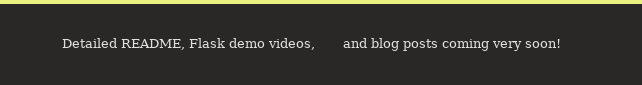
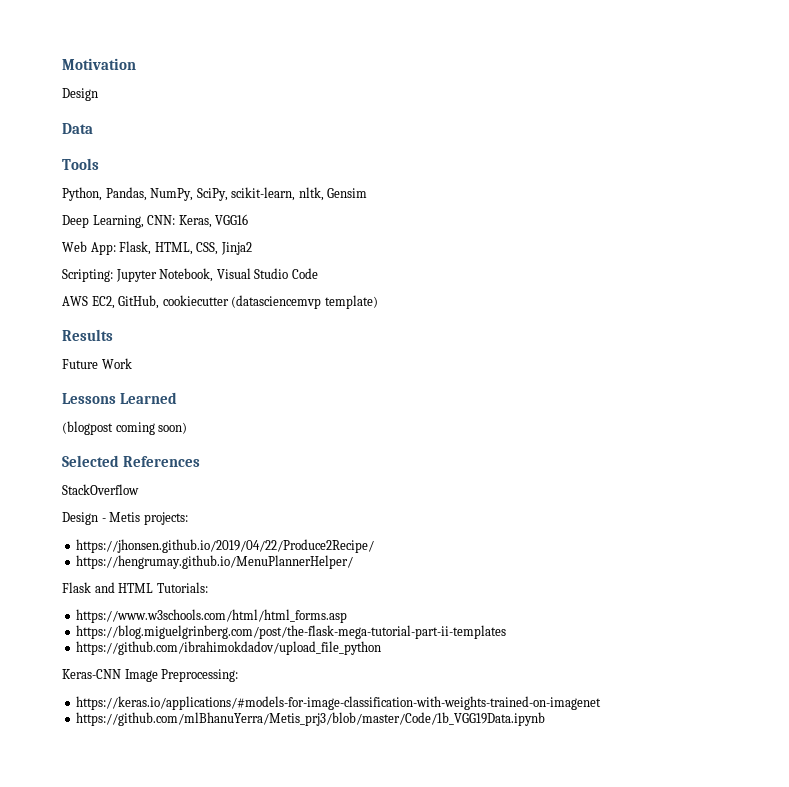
- Detailed README, Flask demo videos, and blog posts coming very soon!
+ Motivation
+ Design
+ Data
+ Tools
+ Python, Pandas, NumPy, SciPy, scikit-learn, nltk, Gensim
+ Deep Learning, CNN: Keras, VGG16
+ Web App: Flask, HTML, CSS, Jinja2
+ Scripting: Jupyter Notebook, Visual Studio Code
+ AWS EC2, GitHub, cookiecutter (datasciencemvp template)
+ Results
+ Future Work
+ Lessons Learned
+ (blogpost coming soon)
+ Selected References
+ StackOverflow
+ Design - Metis projects:
+ https://jhonsen.github.io/2019/04/22/Produce2Recipe/
+ https://hengrumay.github.io/MenuPlannerHelper/
+ Flask and HTML Tutorials:
+ https://www.w3schools.com/html/html_forms.asp
+ https://blog.miguelgrinberg.com/post/the-flask-mega-tutorial-part-ii-templates
+ https://github.com/ibrahimokdadov/upload_file_python
+ Keras-CNN Image Preprocessing:
+ https://keras.io/applications/#models-for-image-classification-with-weights-trained-on-imagenet
+ https://github.com/mlBhanuYerra/Metis_prj3/blob/master/Code/1b_VGG19Data.ipynb

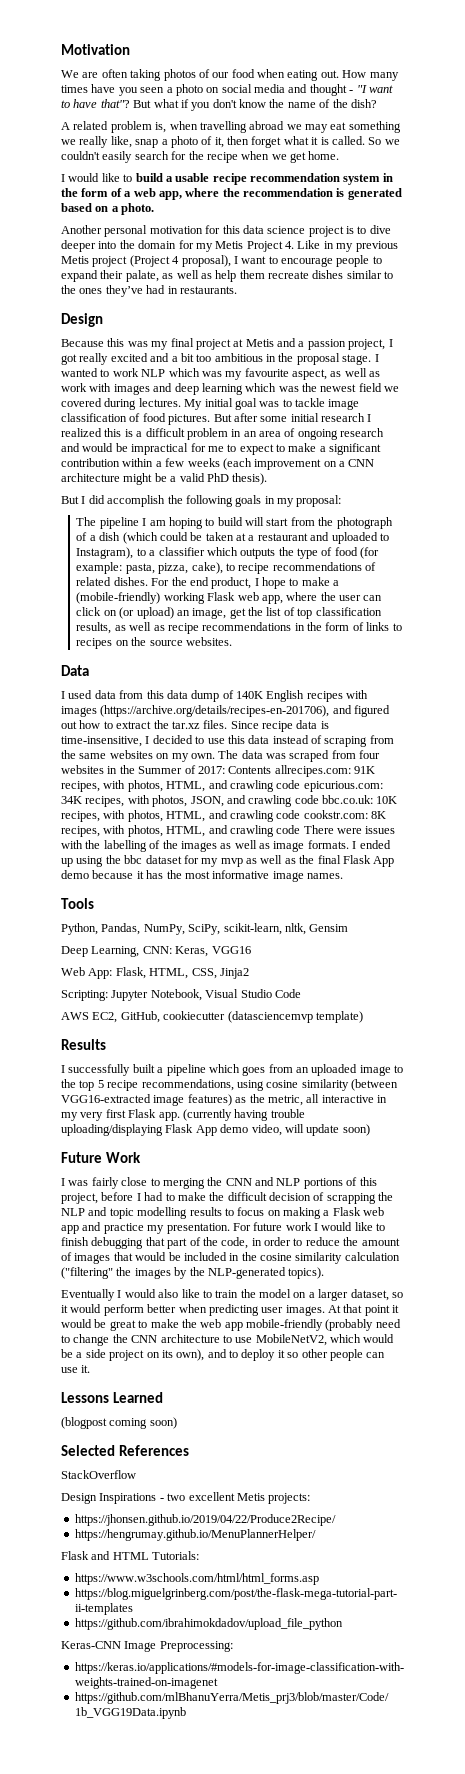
  Motivation
+ We are often taking photos of our food when eating out. How many times have you seen a photo on social media and thought - "I want to have that"? But what if you don't know the name of the dish?
+ A related problem is, when travelling abroad we may eat something we really like, snap a photo of it, then forget what it is called. So we couldn't easily search for the recipe when we get home.
+ I would like to build a usable recipe recommendation system in the form of a web app, where the recommendation is generated based on a photo.
+ Another personal motivation for this data science project is to dive deeper into the domain for my Metis Project 4. Like in my previous Metis project (Project 4 proposal), I want to encourage people to expand their palate, as well as help them recreate dishes similar to the ones they’ve had in restaurants.
  Design
+ Because this was my final project at Metis and a passion project, I got really excited and a bit too ambitious in the proposal stage. I wanted to work NLP which was my favourite aspect, as well as work with images and deep learning which was the newest field we covered during lectures. My initial goal was to tackle image classification of food pictures. But after some initial research I realized this is a difficult problem in an area of ongoing research and would be impractical for me to expect to make a significant contribution within a few weeks (each improvement on a CNN architecture might be a valid PhD thesis).
+ But I did accomplish the following goals in my proposal:
+ The pipeline I am hoping to build will start from the photograph of a dish (which could be taken at a restaurant and uploaded to Instagram), to a classifier which outputs the type of food (for example: pasta, pizza, cake), to recipe recommendations of related dishes. For the end product, I hope to make a (mobile-friendly) working Flask web app, where the user can click on (or upload) an image, get the list of top classification results, as well as recipe recommendations in the form of links to recipes on the source websites.
  Data
+ I used data from this data dump of 140K English recipes with images (https://archive.org/details/recipes-en-201706), and figured out how to extract the tar.xz files. Since recipe data is time-insensitive, I decided to use this data instead of scraping from the same websites on my own. The data was scraped from four websites in the Summer of 2017: Contents allrecipes.com: 91K recipes, with photos, HTML, and crawling code epicurious.com: 34K recipes, with photos, JSON, and crawling code bbc.co.uk: 10K recipes, with photos, HTML, and crawling code cookstr.com: 8K recipes, with photos, HTML, and crawling code There were issues with the labelling of the images as well as image formats. I ended up using the bbc dataset for my mvp as well as the final Flask App demo because it has the most informative image names.
+ I successfully built a pipeline which goes from an uploaded image to the top 5 recipe recommendations, using cosine similarity (between VGG16-extracted image features) as the metric, all interactive in my very first Flask app. (currently having trouble uploading/displaying Flask App demo video, will update soon)
  Future Work
+ I was fairly close to merging the CNN and NLP portions of this project, before I had to make the difficult decision of scrapping the NLP and topic modelling results to focus on making a Flask web app and practice my presentation. For future work I would like to finish debugging that part of the code, in order to reduce the amount of images that would be included in the cosine similarity calculation ("filtering" the images by the NLP-generated topics).
+ Eventually I would also like to train the model on a larger dataset, so it would perform better when predicting user images. At that point it would be great to make the web app mobile-friendly (probably need to change the CNN architecture to use MobileNetV2, which would be a side project on its own), and to deploy it so other people can use it.
- Design - Metis projects:
+ Design Inspirations - two excellent Metis projects:

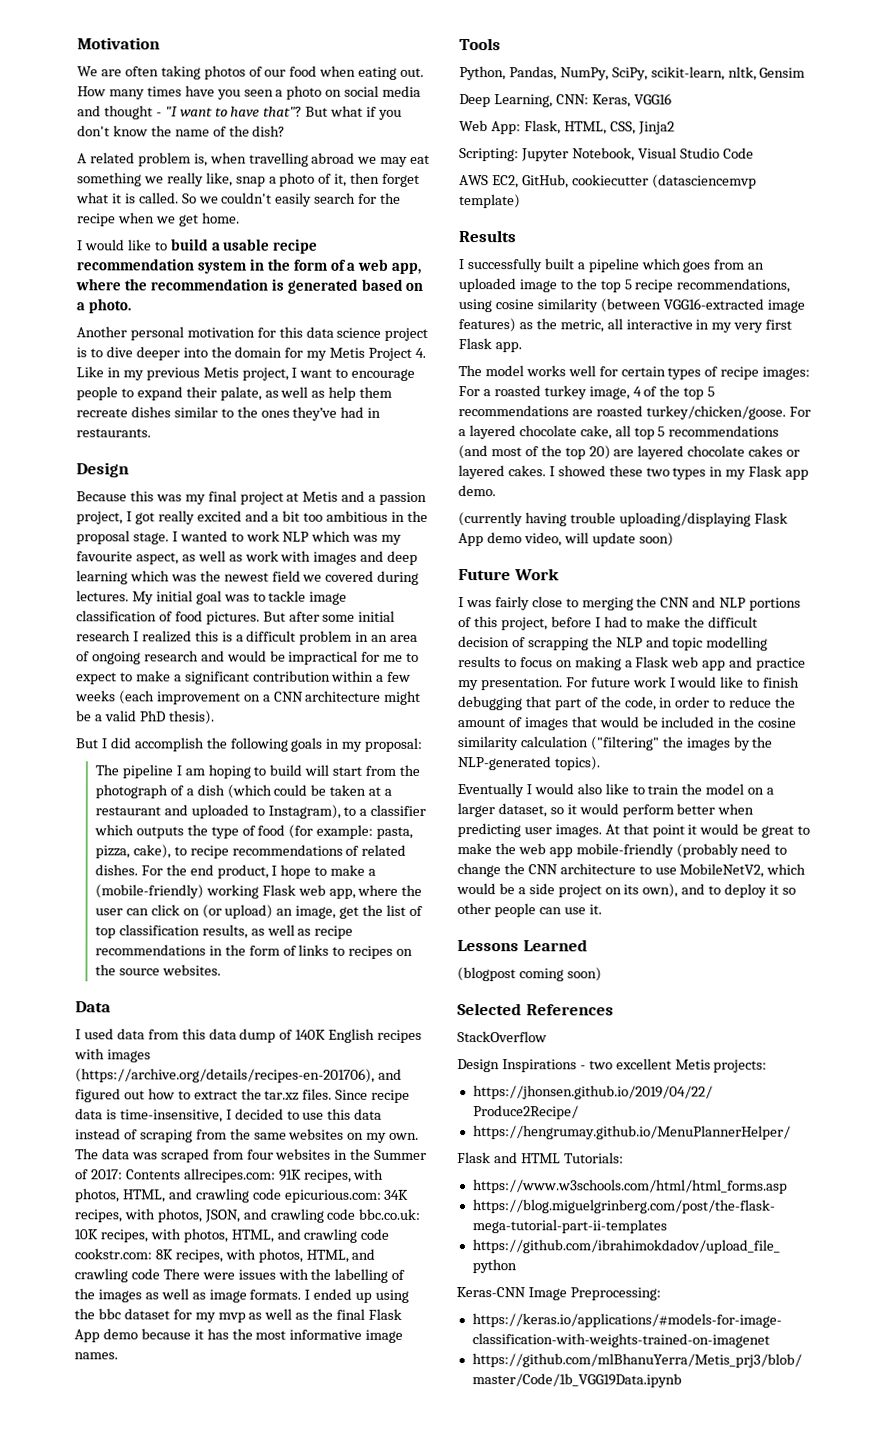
- Another personal motivation for this data science project is to dive deeper into the domain for my Metis Project 4. Like in my previous Metis project (Project 4 proposal), I want to encourage people to expand their palate, as well as help them recreate dishes similar to the ones they’ve had in restaurants.
+ Another personal motivation for this data science project is to dive deeper into the domain for my Metis Project 4. Like in my previous Metis project, I want to encourage people to expand their palate, as well as help them recreate dishes similar to the ones they’ve had in restaurants.
- I successfully built a pipeline which goes from an uploaded image to the top 5 recipe recommendations, using cosine similarity (between VGG16-extracted image features) as the metric, all interactive in my very first Flask app. (currently having trouble uploading/displaying Flask App demo video, will update soon)
+ I successfully built a pipeline which goes from an uploaded image to the top 5 recipe recommendations, using cosine similarity (between VGG16-extracted image features) as the metric, all interactive in my very first Flask app.
+ The model works well for certain types of recipe images: For a roasted turkey image, 4 of the top 5 recommendations are roasted turkey/chicken/goose. For a layered chocolate cake, all top 5 recommendations (and most of the top 20) are layered chocolate cakes or layered cakes. I showed these two types in my Flask app demo.
+ (currently having trouble uploading/displaying Flask App demo video, will update soon)

